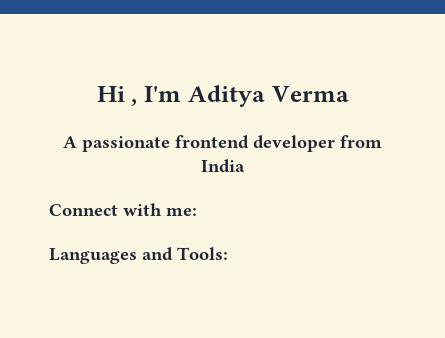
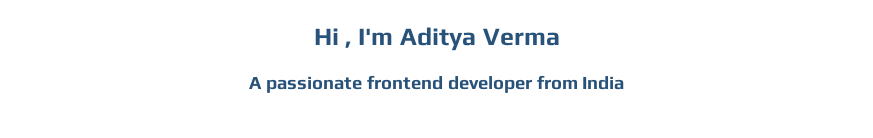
- Connect with me:
- Languages and Tools:

